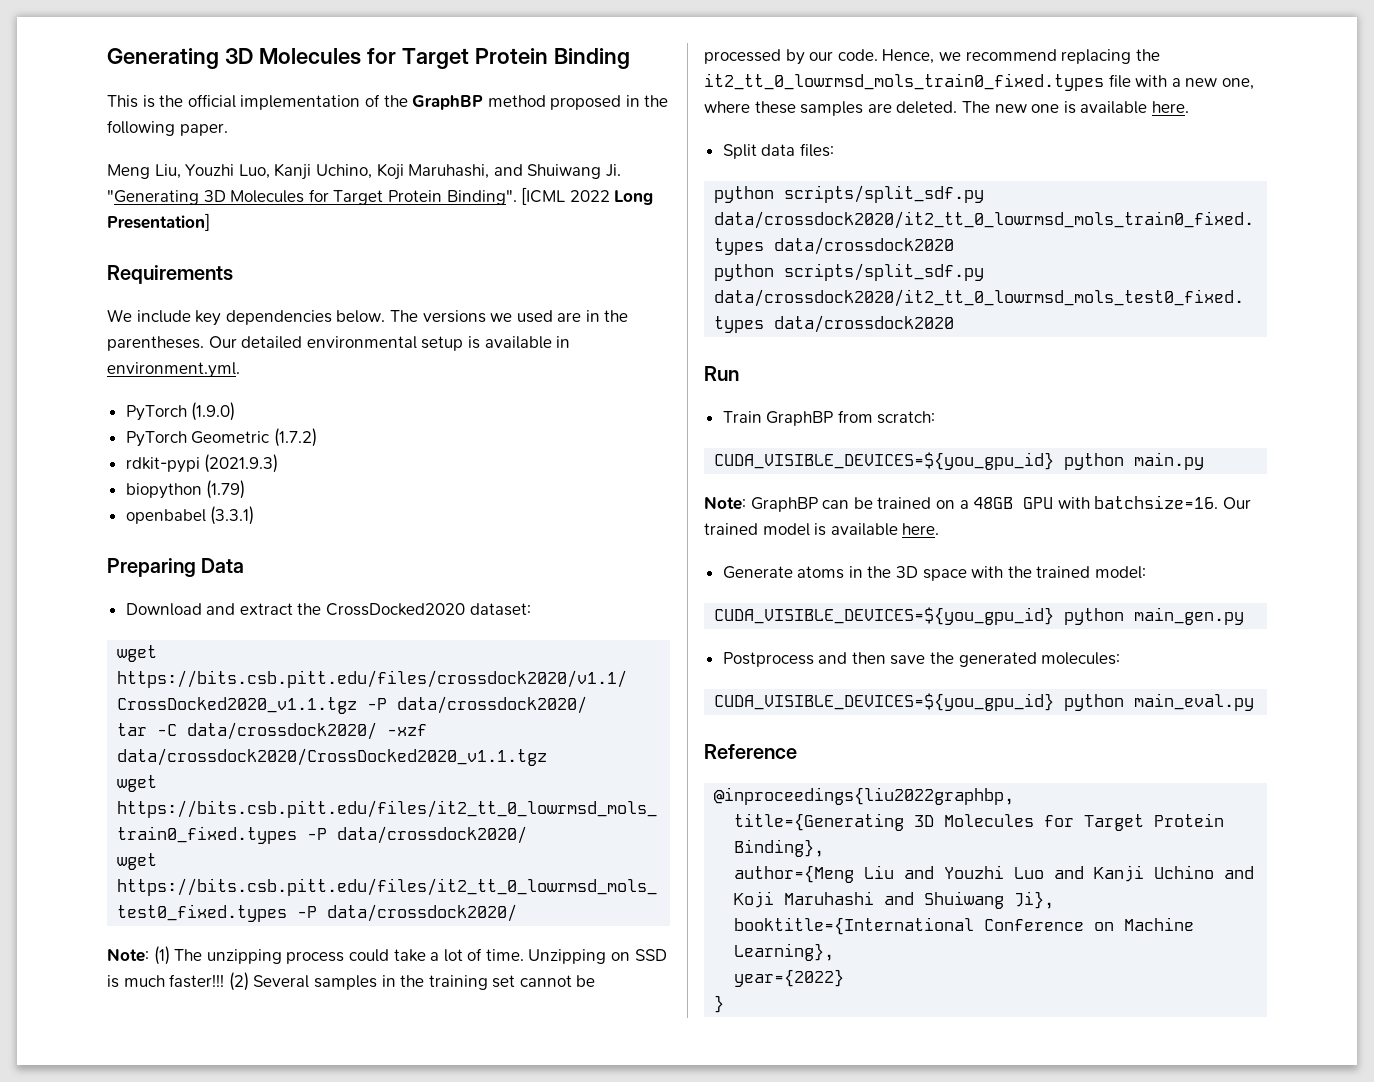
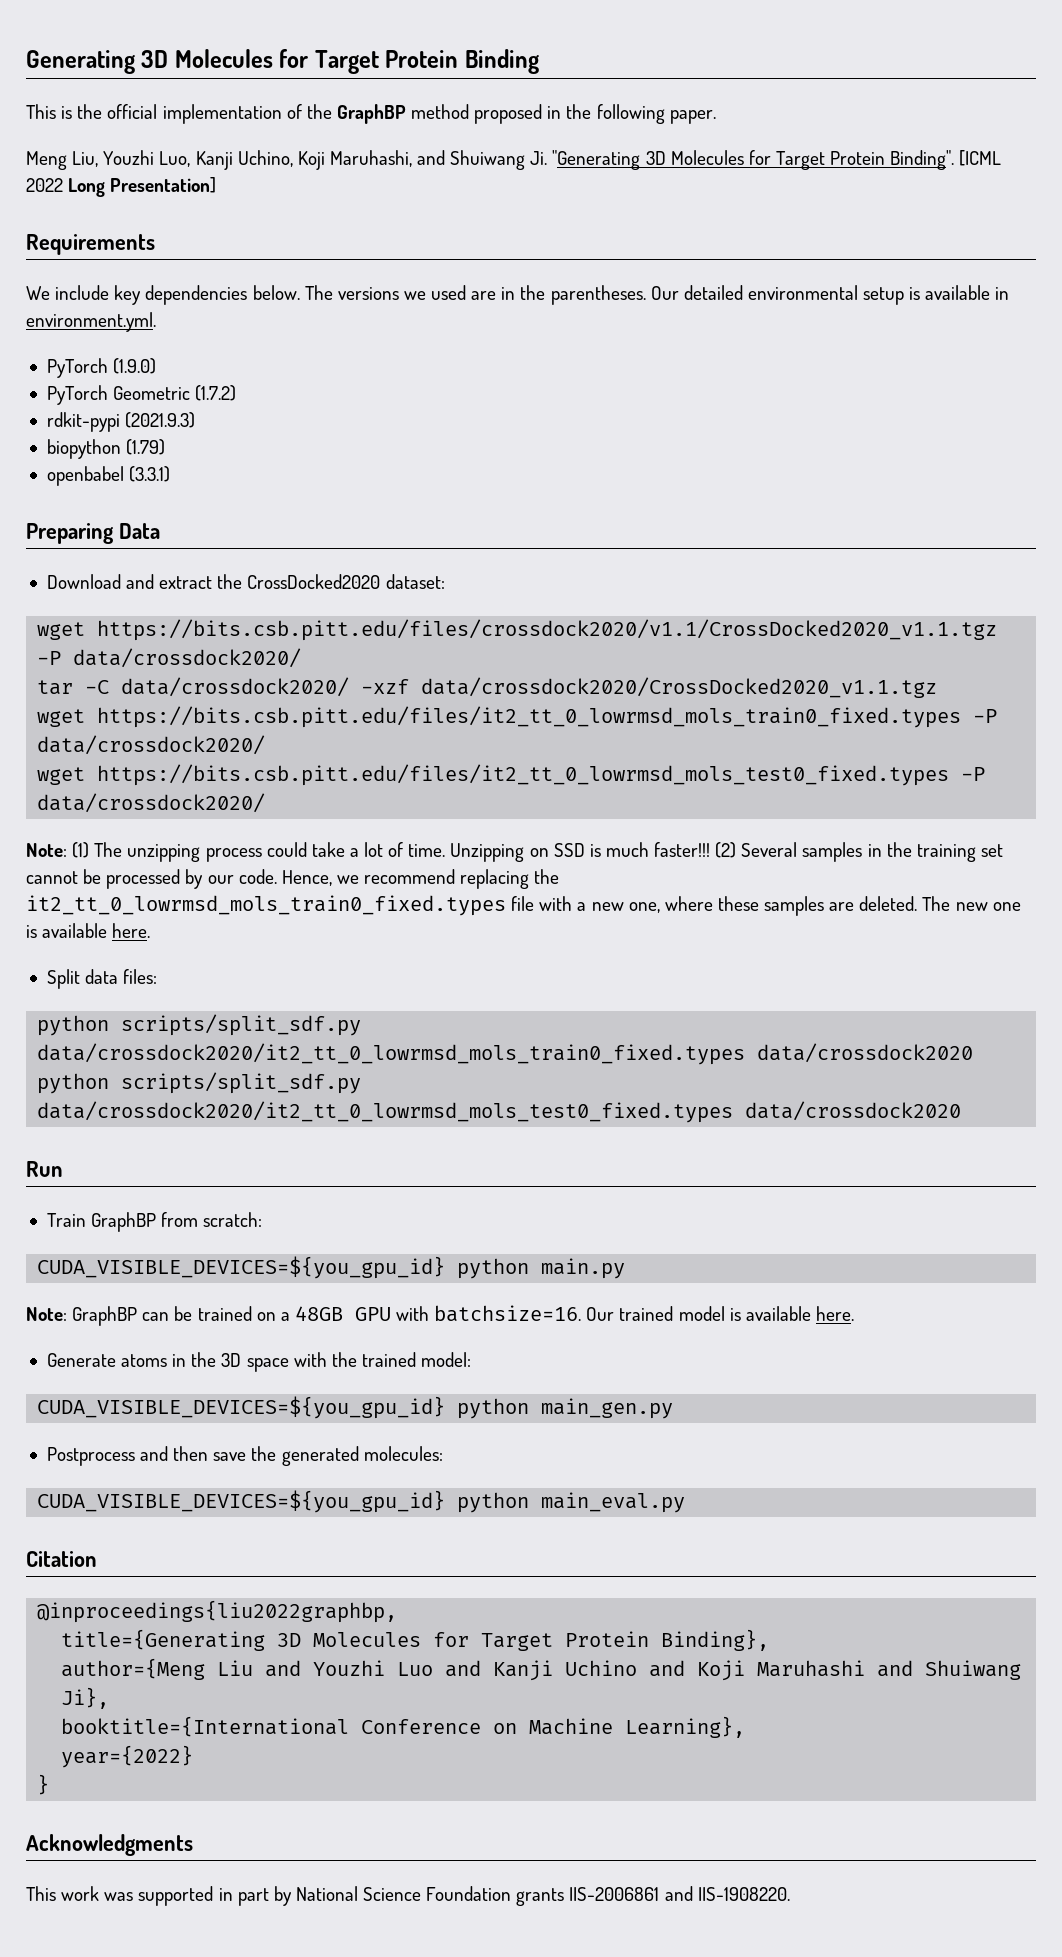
- Reference
+ Citation
+ Acknowledgments
+ This work was supported in part by National Science Foundation grants IIS-2006861 and IIS-1908220.

